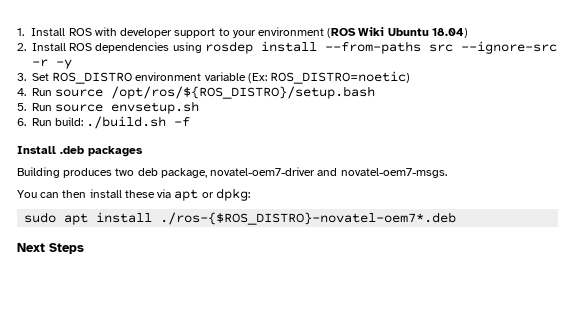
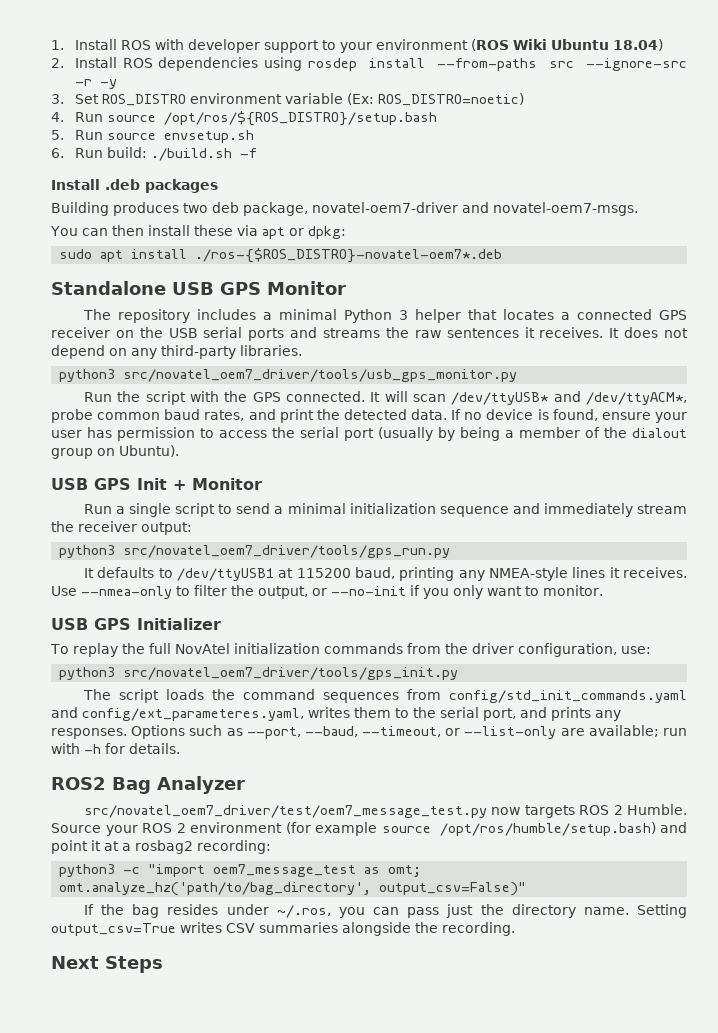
+ Standalone USB GPS Monitor
+ The repository includes a minimal Python 3 helper that locates a connected GPS receiver on the USB serial ports and streams the raw sentences it receives. It does not depend on any third-party libraries.
+ python3 src/novatel_oem7_driver/tools/usb_gps_monitor.py
+ Run the script with the GPS connected. It will scan /dev/ttyUSB* and /dev/ttyACM*, probe common baud rates, and print the detected data. If no device is found, ensure your user has permission to access the serial port (usually by being a member of the dialout group on Ubuntu).
+ USB GPS Init + Monitor
+ Run a single script to send a minimal initialization sequence and immediately stream the receiver output:
+ python3 src/novatel_oem7_driver/tools/gps_run.py
+ It defaults to /dev/ttyUSB1 at 115200 baud, printing any NMEA-style lines it receives. Use --nmea-only to filter the output, or --no-init if you only want to monitor.
+ USB GPS Initializer
+ To replay the full NovAtel initialization commands from the driver configuration, use:
+ python3 src/novatel_oem7_driver/tools/gps_init.py
+ The script loads the command sequences from config/std_init_commands.yaml and config/ext_parameteres.yaml, writes them to the serial port, and prints any responses. Options such as --port, --baud, --timeout, or --list-only are available; run with -h for details.
+ ROS2 Bag Analyzer
+ src/novatel_oem7_driver/test/oem7_message_test.py now targets ROS 2 Humble. Source your ROS 2 environment (for example source /opt/ros/humble/setup.bash) and point it at a rosbag2 recording:
+ python3 -c "import oem7_message_test as omt; omt.analyze_hz('path/to/bag_directory', output_csv=False)"
+ If the bag resides under ~/.ros, you can pass just the directory name. Setting output_csv=True writes CSV summaries alongside the recording.

